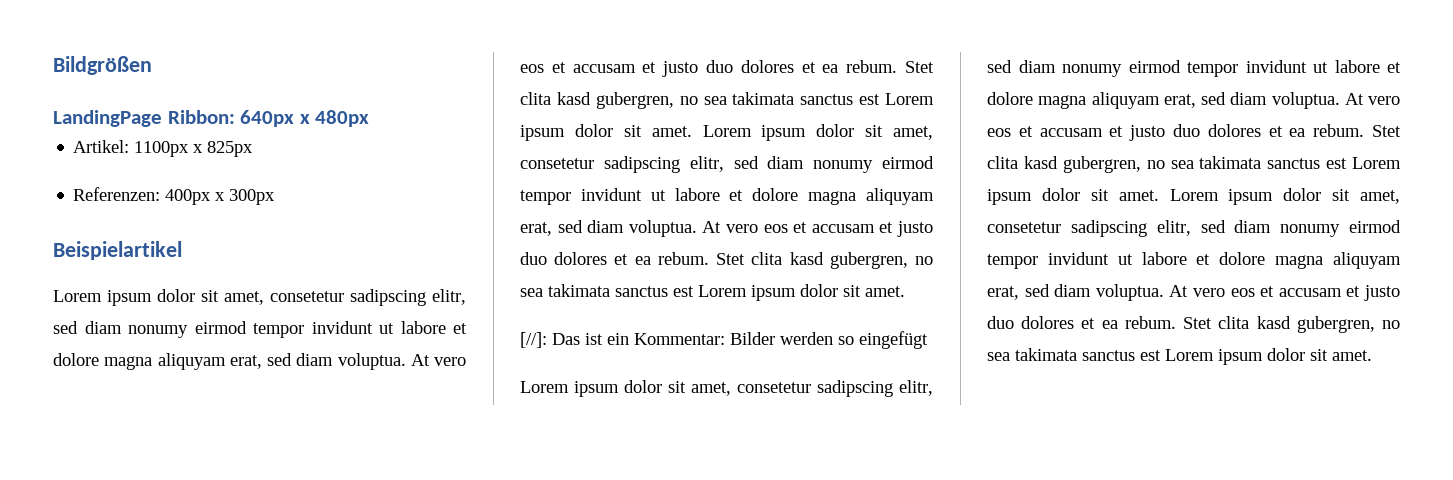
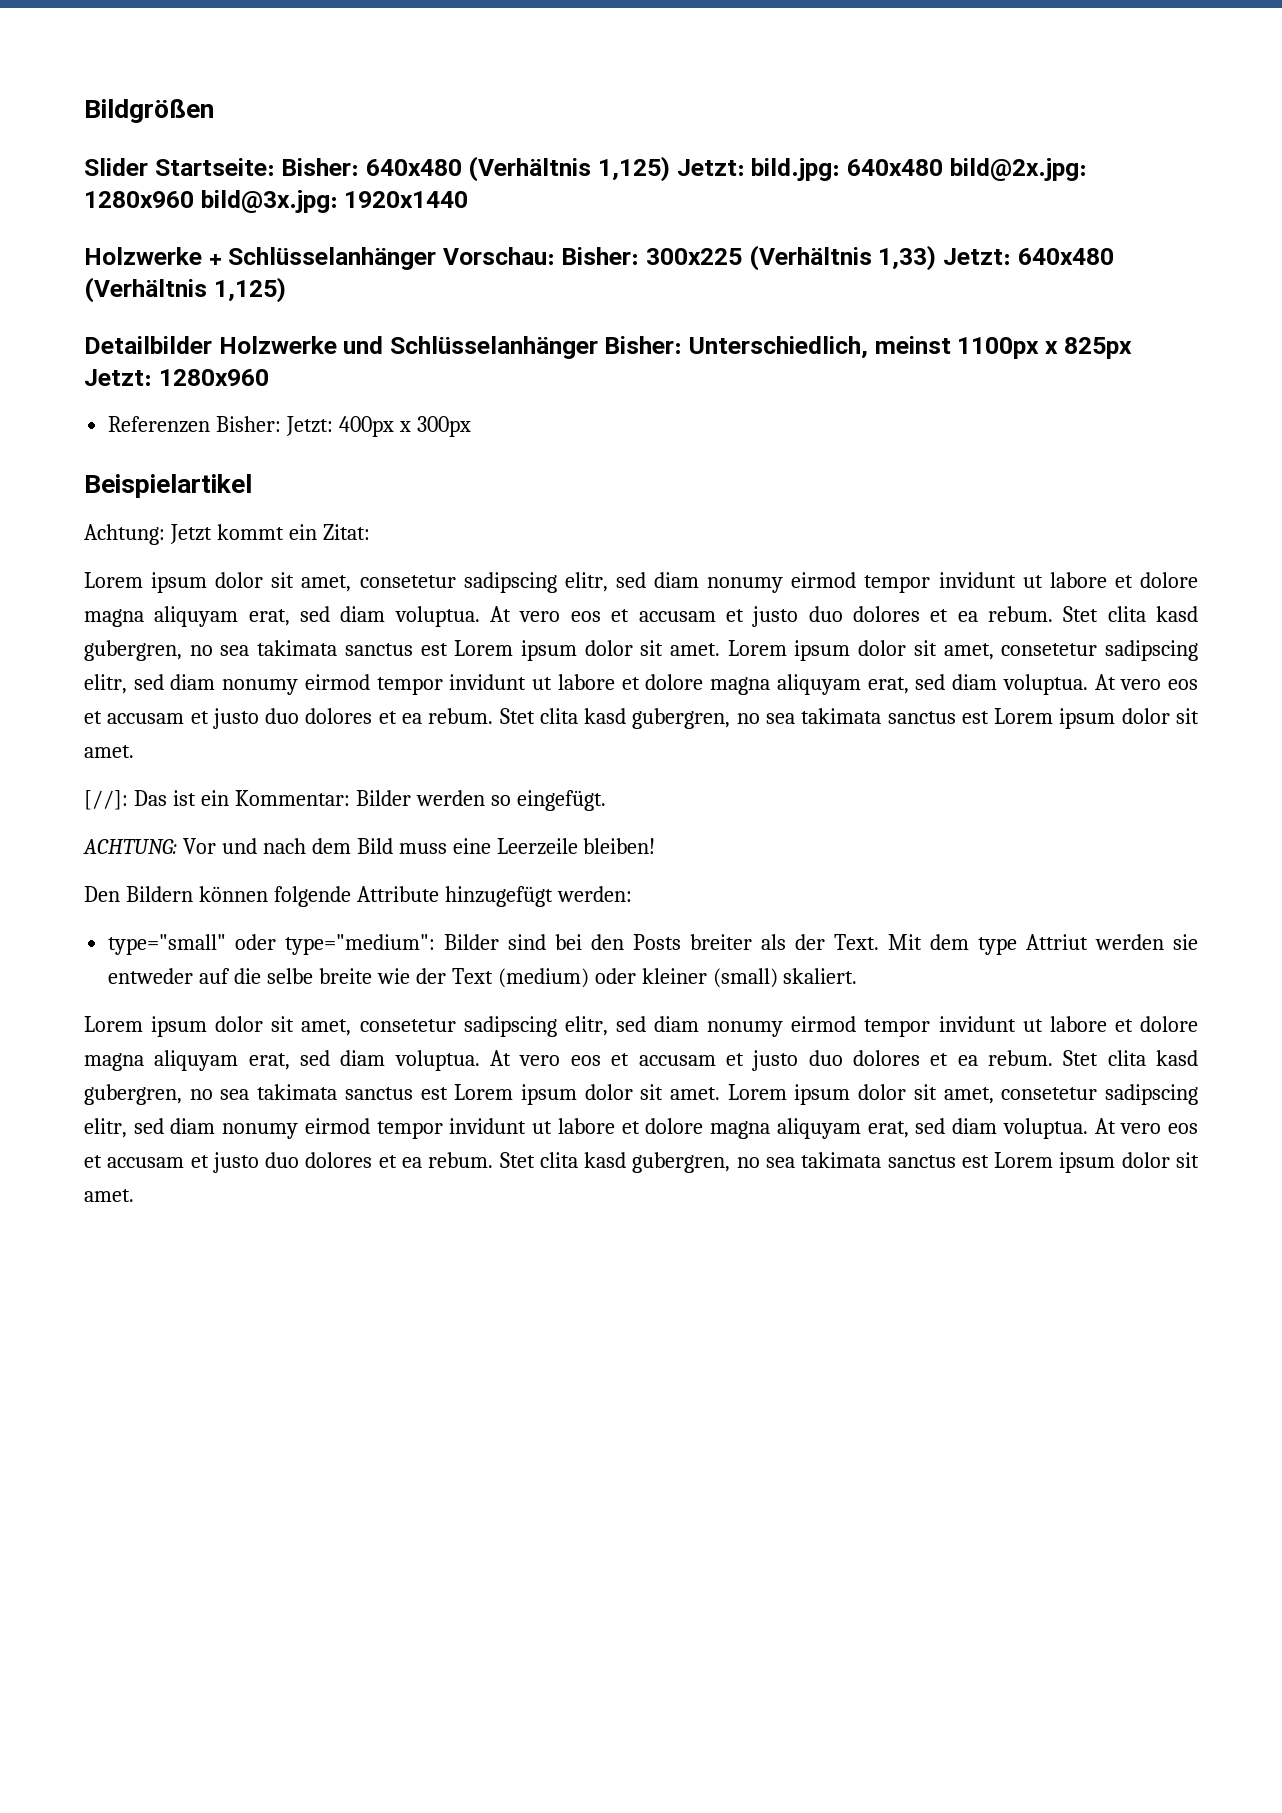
- LandingPage Ribbon: 640px x 480px
- Artikel: 1100px x 825px
- Referenzen: 400px x 300px
+ Slider Startseite: Bisher: 640x480 (Verhältnis 1,125) Jetzt: bild.jpg: 640x480 bild@2x.jpg: 1280x960 bild@3x.jpg: 1920x1440
+ Holzwerke + Schlüsselanhänger Vorschau: Bisher: 300x225 (Verhältnis 1,33) Jetzt: 640x480 (Verhältnis 1,125)
+ Detailbilder Holzwerke und Schlüsselanhänger Bisher: Unterschiedlich, meinst 1100px x 825px Jetzt: 1280x960
+ Referenzen Bisher: Jetzt: 400px x 300px
+ Achtung: Jetzt kommt ein Zitat:
- [//]: Das ist ein Kommentar: Bilder werden so eingefügt
+ [//]: Das ist ein Kommentar: Bilder werden so eingefügt.
+ ACHTUNG: Vor und nach dem Bild muss eine Leerzeile bleiben!
+ Den Bildern können folgende Attribute hinzugefügt werden:
+ type="small" oder type="medium": Bilder sind bei den Posts breiter als der Text. Mit dem type Attriut werden sie entweder auf die selbe breite wie der Text (medium) oder kleiner (small) skaliert.

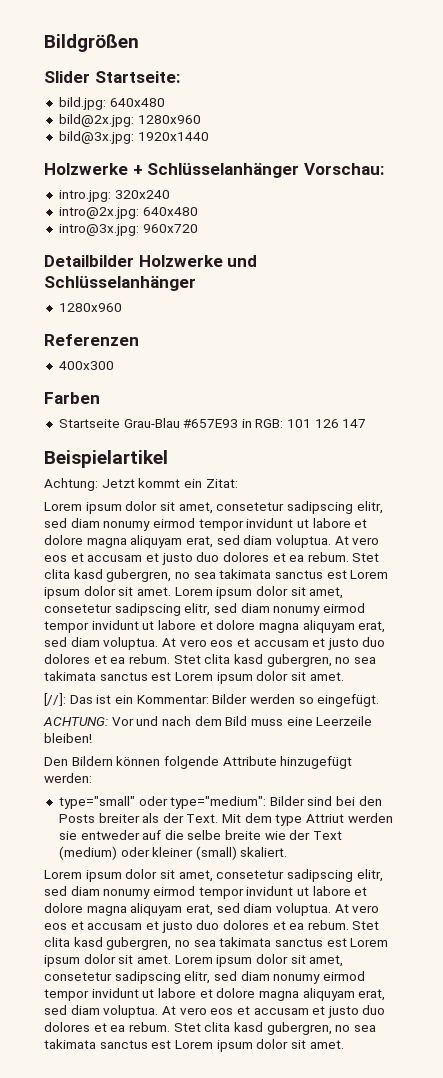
- Slider Startseite: Bisher: 640x480 (Verhältnis 1,125) Jetzt: bild.jpg: 640x480 bild@2x.jpg: 1280x960 bild@3x.jpg: 1920x1440
+ Slider Startseite:
+ bild.jpg: 640x480
+ bild@2x.jpg: 1280x960
+ bild@3x.jpg: 1920x1440
- Holzwerke + Schlüsselanhänger Vorschau: Bisher: 300x225 (Verhältnis 1,33) Jetzt: 640x480 (Verhältnis 1,125)
+ Holzwerke + Schlüsselanhänger Vorschau:
+ intro.jpg: 320x240
+ intro@2x.jpg: 640x480
+ intro@3x.jpg: 960x720
- Detailbilder Holzwerke und Schlüsselanhänger Bisher: Unterschiedlich, meinst 1100px x 825px Jetzt: 1280x960
- Referenzen Bisher: Jetzt: 400px x 300px
+ Detailbilder Holzwerke und Schlüsselanhänger
+ 1280x960
+ Referenzen
+ 400x300
+ Farben
+ Startseite Grau-Blau #657E93 in RGB: 101 126 147

